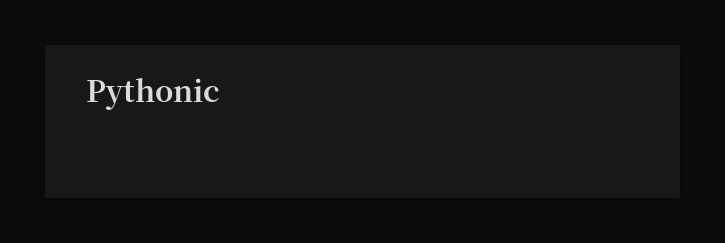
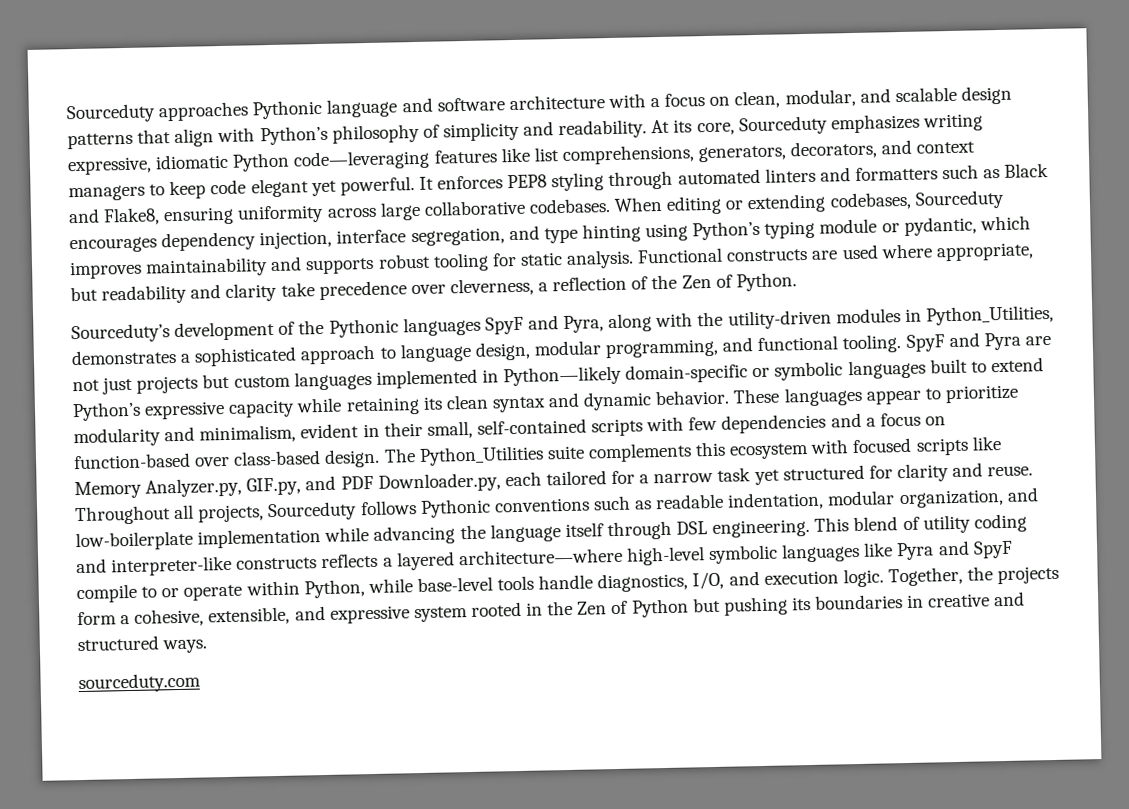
- Pythonic
+ Sourceduty approaches Pythonic language and software architecture with a focus on clean, modular, and scalable design patterns that align with Python’s philosophy of simplicity and readability. At its core, Sourceduty emphasizes writing expressive, idiomatic Python code—leveraging features like list comprehensions, generators, decorators, and context managers to keep code elegant yet powerful. It enforces PEP8 styling through automated linters and formatters such as Black and Flake8, ensuring uniformity across large collaborative codebases. When editing or extending codebases, Sourceduty encourages dependency injection, interface segregation, and type hinting using Python’s typing module or pydantic, which improves maintainability and supports robust tooling for static analysis. Functional constructs are used where appropriate, but readability and clarity take precedence over cleverness, a reflection of the Zen of Python.
+ Sourceduty’s development of the Pythonic languages SpyF and Pyra, along with the utility-driven modules in Python_Utilities, demonstrates a sophisticated approach to language design, modular programming, and functional tooling. SpyF and Pyra are not just projects but custom languages implemented in Python—likely domain-specific or symbolic languages built to extend Python’s expressive capacity while retaining its clean syntax and dynamic behavior. These languages appear to prioritize modularity and minimalism, evident in their small, self-contained scripts with few dependencies and a focus on function-based over class-based design. The Python_Utilities suite complements this ecosystem with focused scripts like Memory Analyzer.py, GIF.py, and PDF Downloader.py, each tailored for a narrow task yet structured for clarity and reuse. Throughout all projects, Sourceduty follows Pythonic conventions such as readable indentation, modular organization, and low-boilerplate implementation while advancing the language itself through DSL engineering. This blend of utility coding and interpreter-like constructs reflects a layered architecture—where high-level symbolic languages like Pyra and SpyF compile to or operate within Python, while base-level tools handle diagnostics, I/O, and execution logic. Together, the projects form a cohesive, extensible, and expressive system rooted in the Zen of Python but pushing its boundaries in creative and structured ways.
+ sourceduty.com

